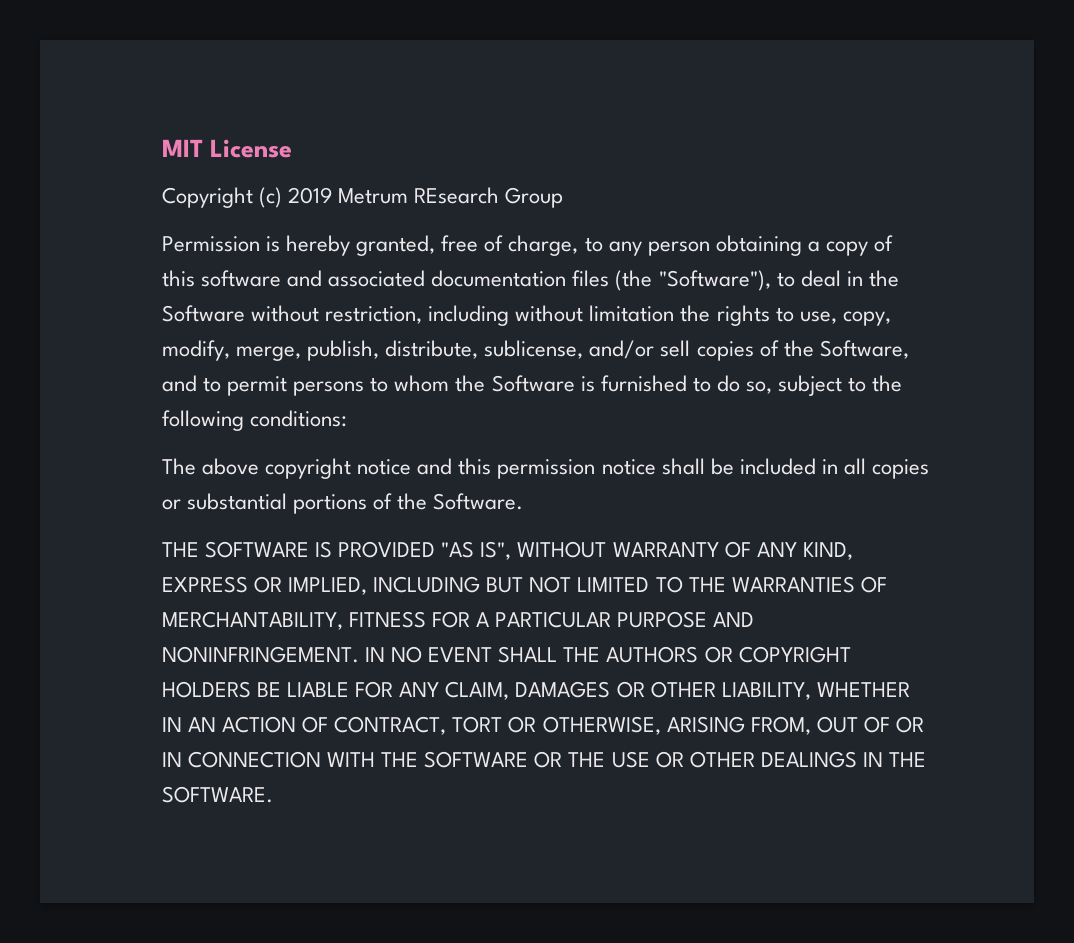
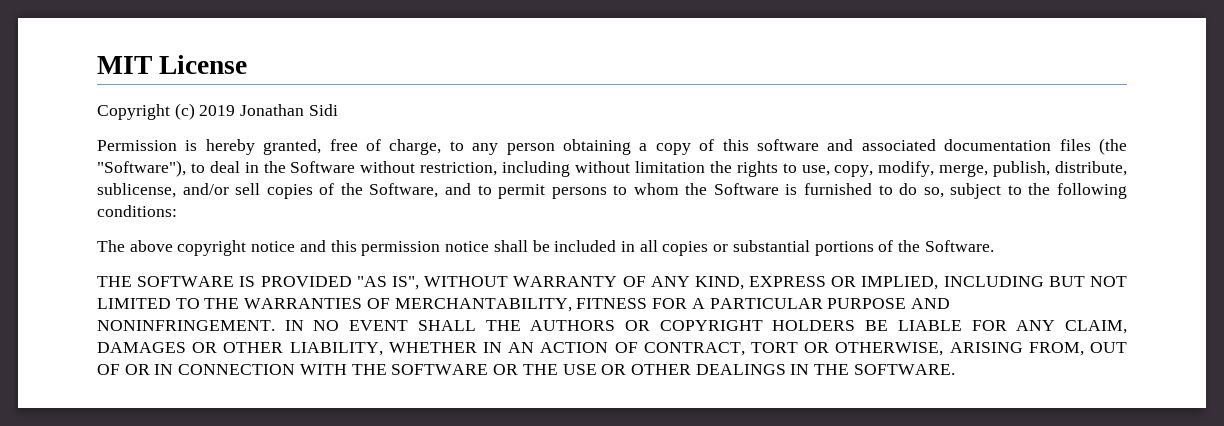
- Copyright (c) 2019 Metrum REsearch Group
+ Copyright (c) 2019 Jonathan Sidi

